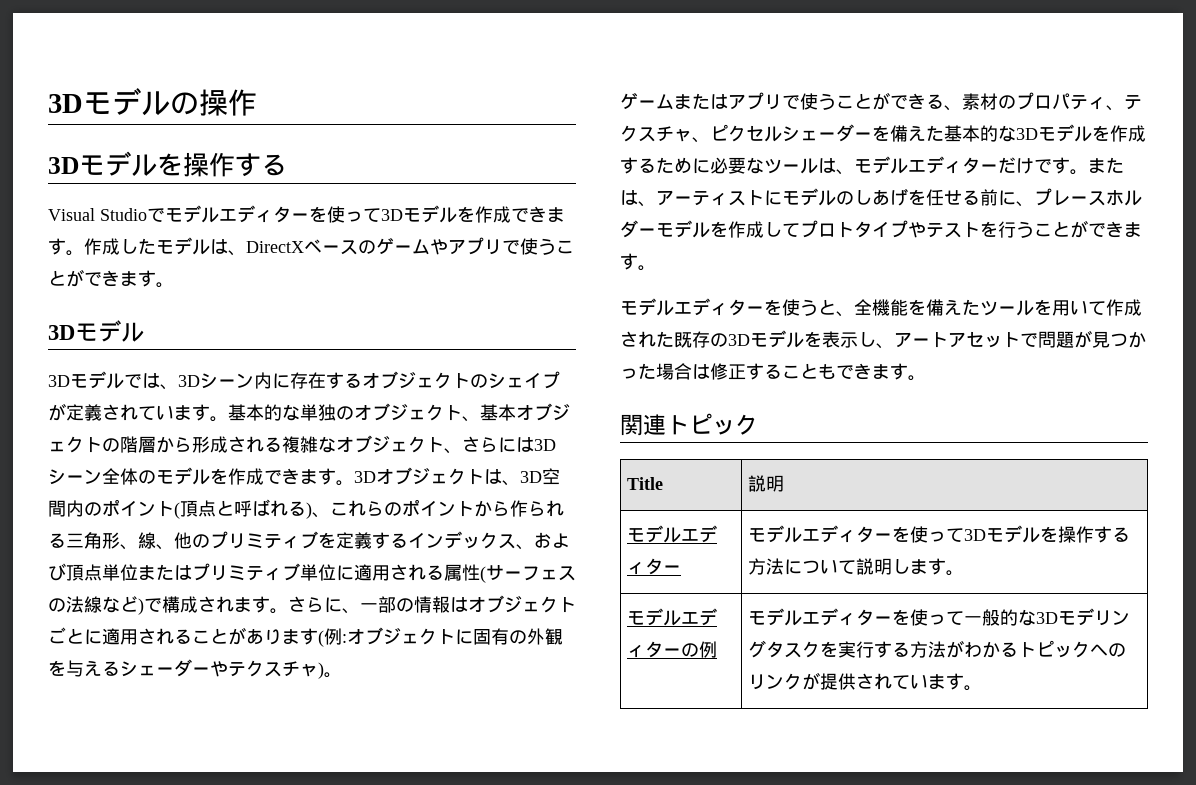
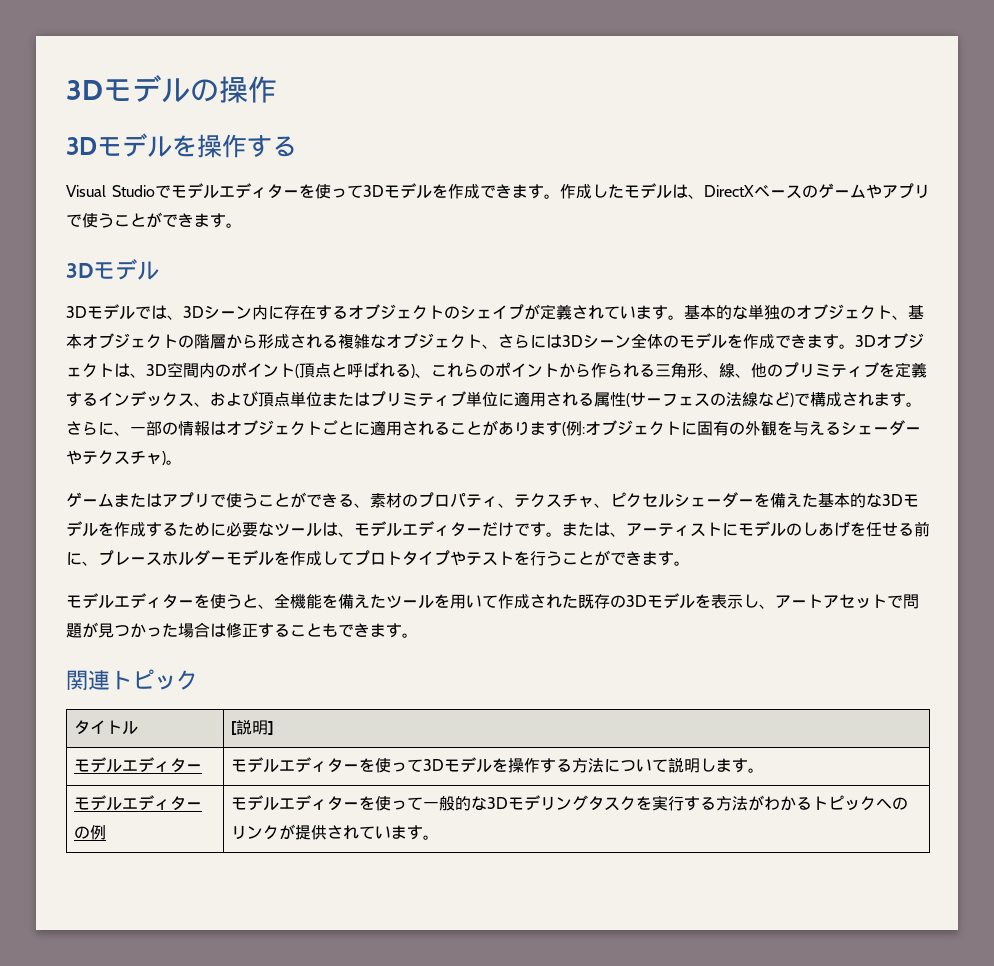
- Title | 説明
+ タイトル | [説明]

